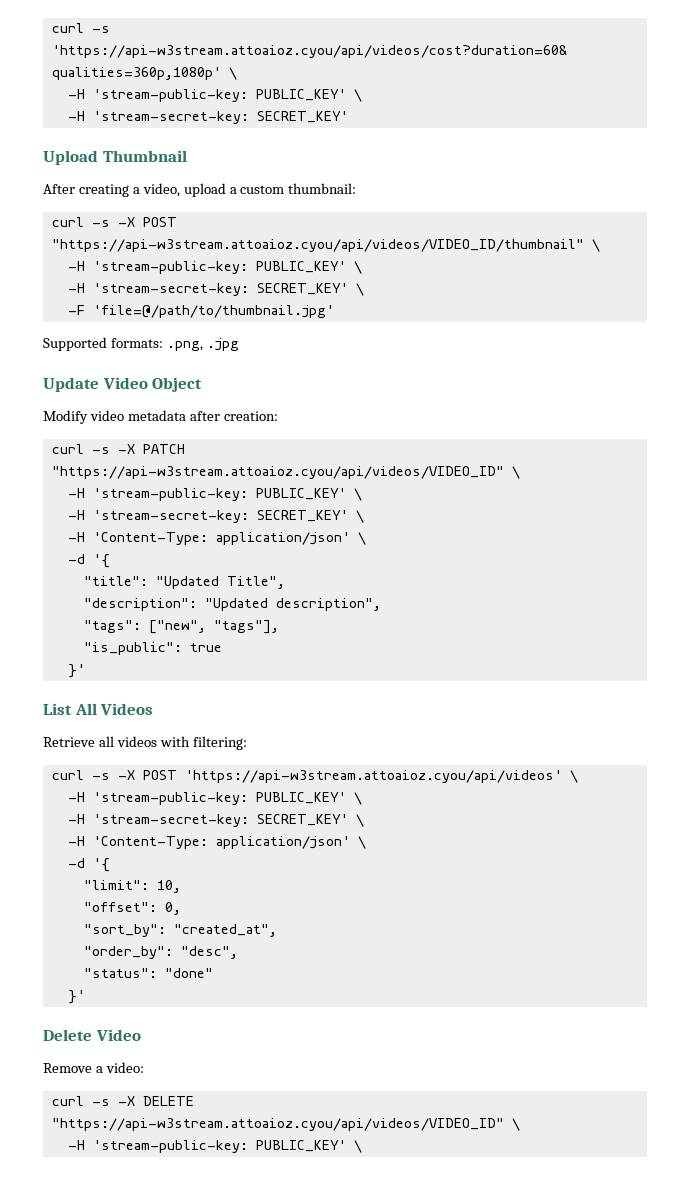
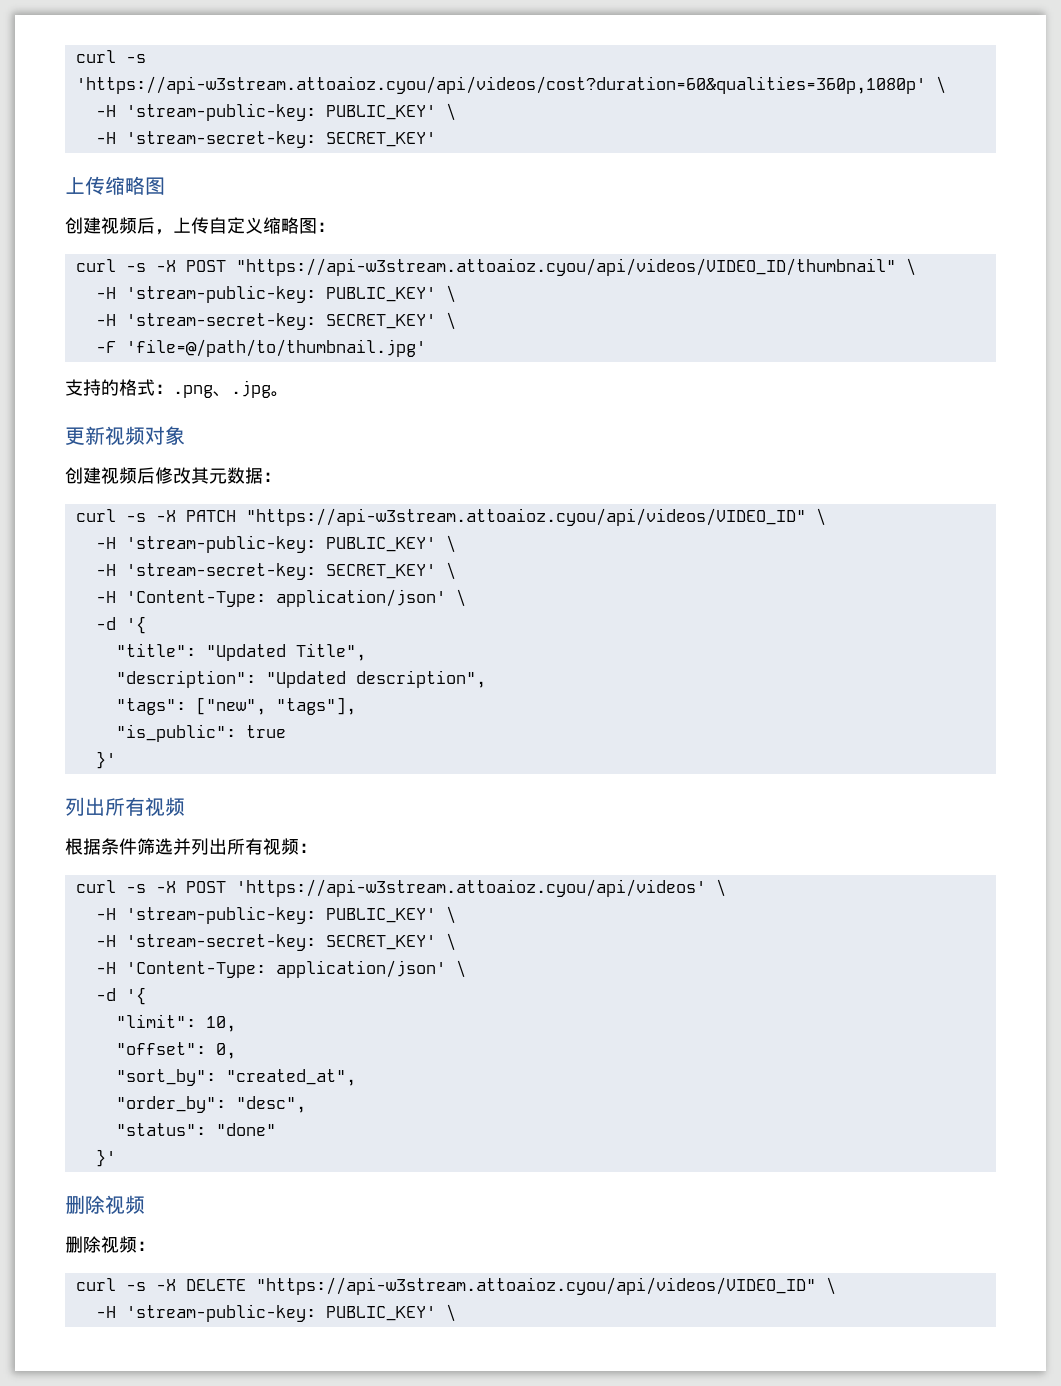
- Upload Thumbnail
- After creating a video, upload a custom thumbnail:
+ 上传缩略图
+ 创建视频后，上传自定义缩略图：
- Supported formats: .png, .jpg
- Update Video Object
- Modify video metadata after creation:
+ 支持的格式：.png、.jpg。
+ 更新视频对象
+ 创建视频后修改其元数据：
  "is_public": true
  }'
- List All Videos
- Retrieve all videos with filtering:
+ 列出所有视频
+ 根据条件筛选并列出所有视频：
  "status": "done"
  }'
- Delete Video
- Remove a video:
+ 删除视频
+ 删除视频：

